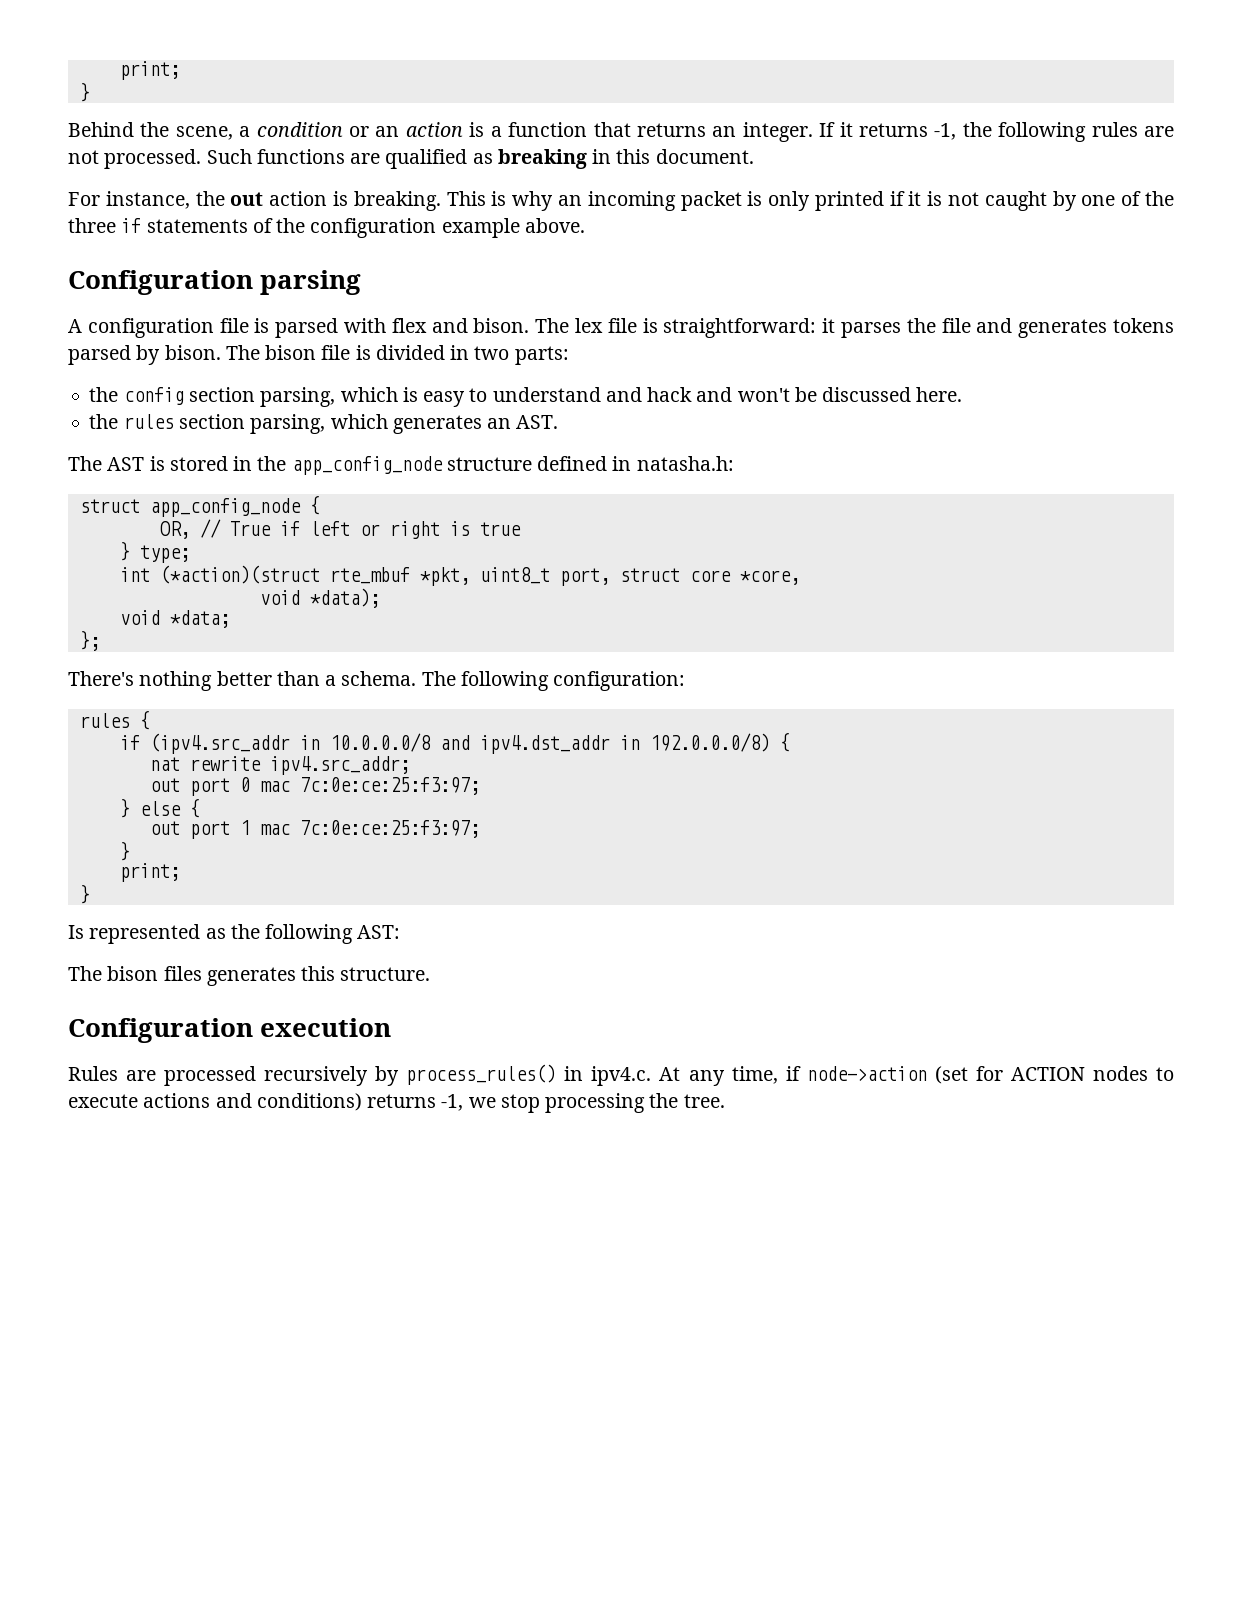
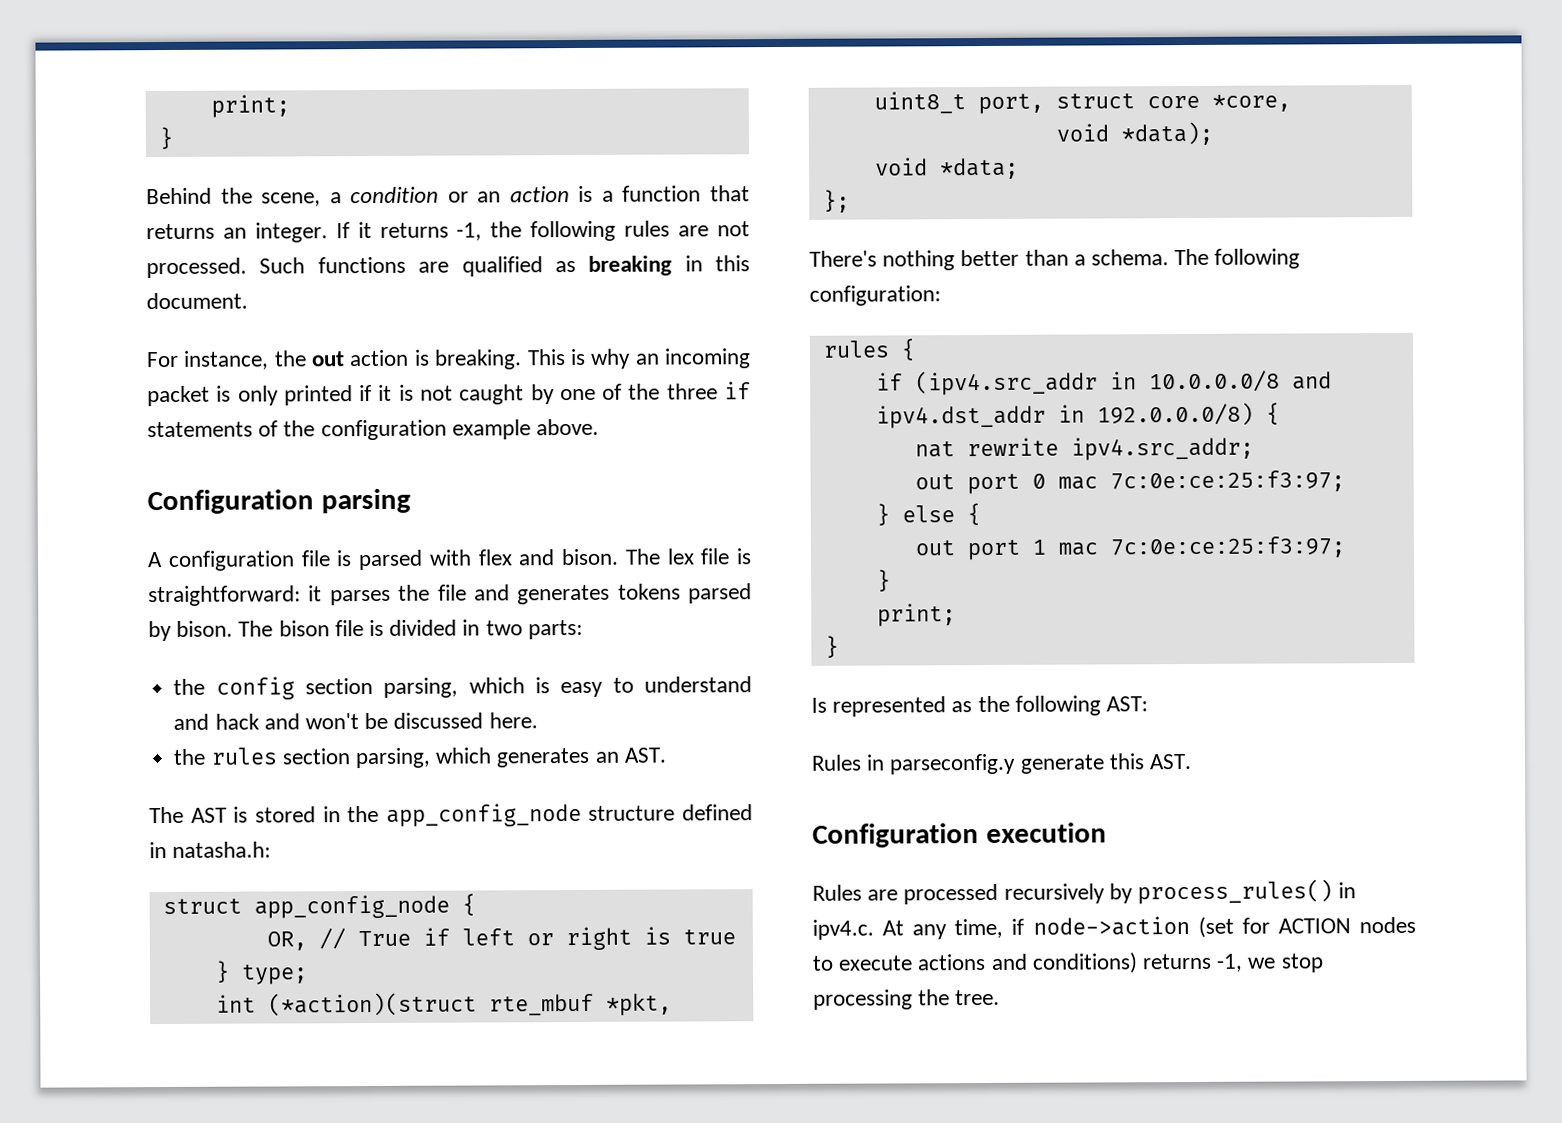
- The bison files generates this structure.
+ Rules in parseconfig.y generate this AST.

